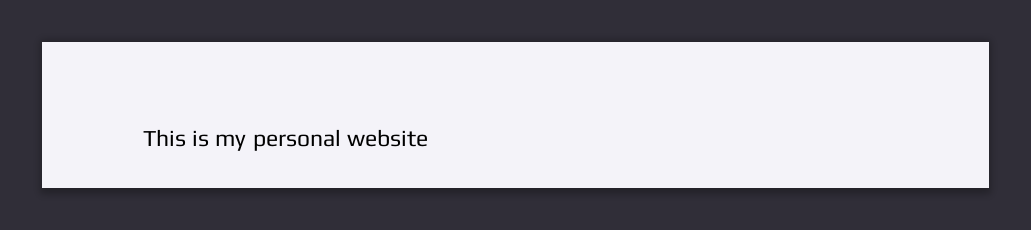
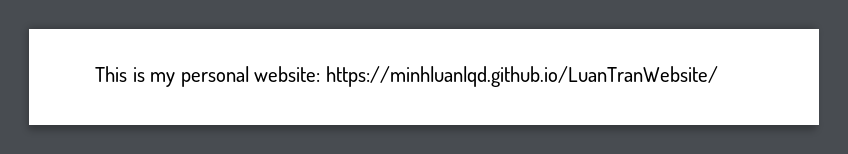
- This is my personal website
+ This is my personal website: https://minhluanlqd.github.io/LuanTranWebsite/

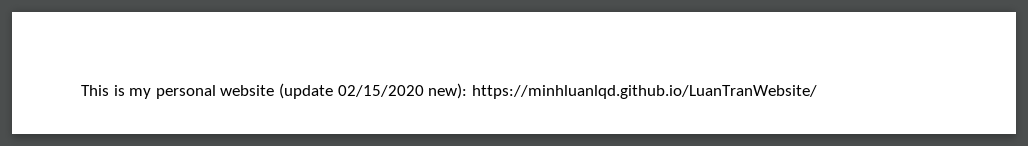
- This is my personal website: https://minhluanlqd.github.io/LuanTranWebsite/
+ This is my personal website (update 02/15/2020 new): https://minhluanlqd.github.io/LuanTranWebsite/

